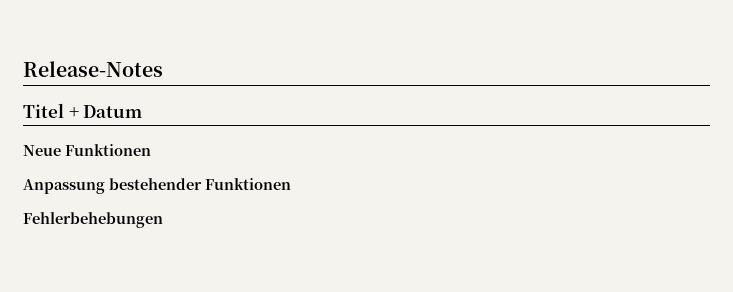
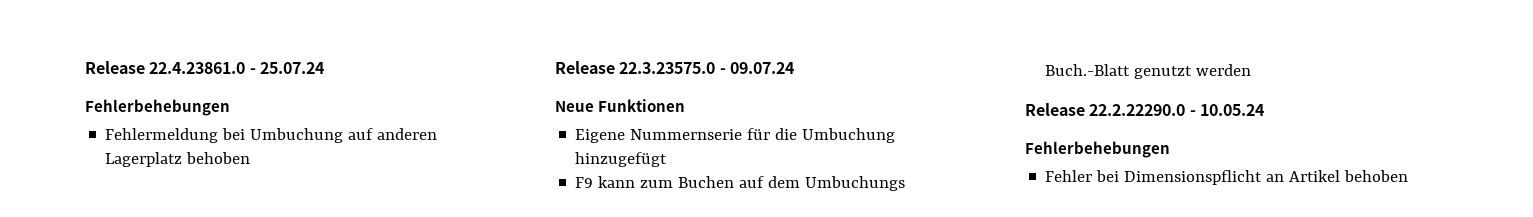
- Release-Notes
- Titel + Datum
+ Release 22.4.23861.0 - 25.07.24
+ Fehlerbehebungen
+ Fehlermeldung bei Umbuchung auf anderen Lagerplatz behoben
+ Release 22.3.23575.0 - 09.07.24
  Neue Funktionen
- Anpassung bestehender Funktionen
+ Eigene Nummernserie für die Umbuchung hinzugefügt
+ F9 kann zum Buchen auf dem Umbuchungs Buch.-Blatt genutzt werden
+ Release 22.2.22290.0 - 10.05.24
  Fehlerbehebungen
+ Fehler bei Dimensionspflicht an Artikel behoben

